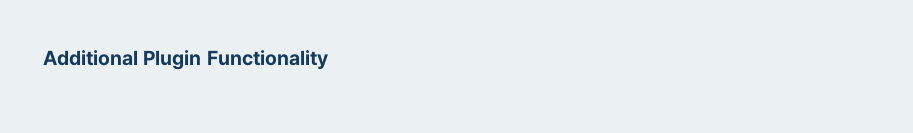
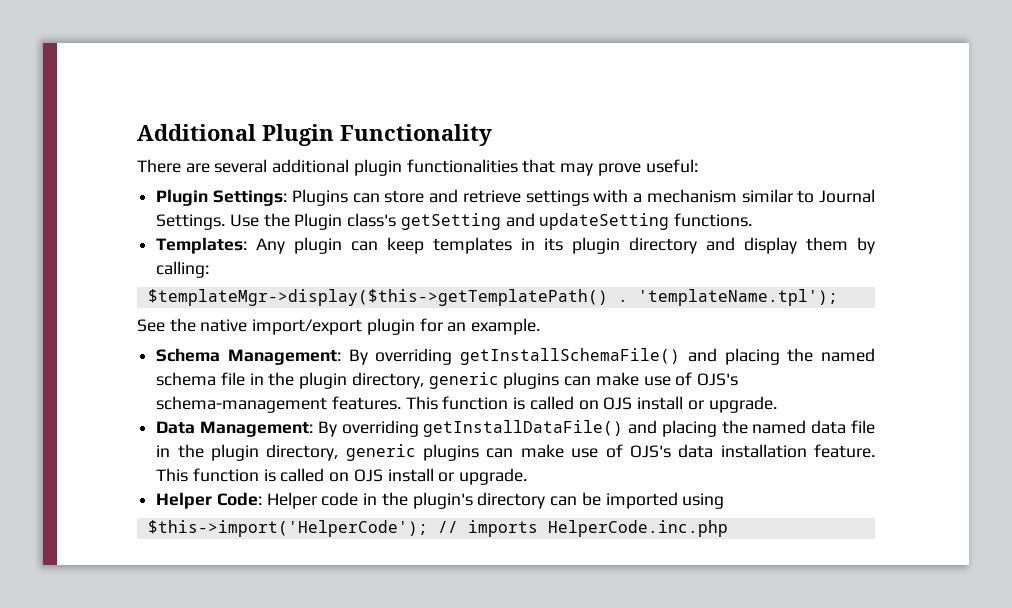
+ There are several additional plugin functionalities that may prove useful:
+ Plugin Settings: Plugins can store and retrieve settings with a mechanism similar to Journal Settings. Use the Plugin class's getSetting and updateSetting functions.
+ Templates: Any plugin can keep templates in its plugin directory and display them by calling:
+ $templateMgr->display($this->getTemplatePath() . 'templateName.tpl');
+ See the native import/export plugin for an example.
+ Schema Management: By overriding getInstallSchemaFile() and placing the named schema file in the plugin directory, generic plugins can make use of OJS's schema-management features. This function is called on OJS install or upgrade.
+ Data Management: By overriding getInstallDataFile() and placing the named data file in the plugin directory, generic plugins can make use of OJS's data installation feature. This function is called on OJS install or upgrade.
+ Helper Code: Helper code in the plugin's directory can be imported using
+ $this->import('HelperCode'); // imports HelperCode.inc.php

